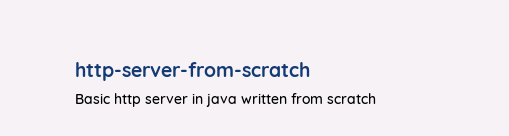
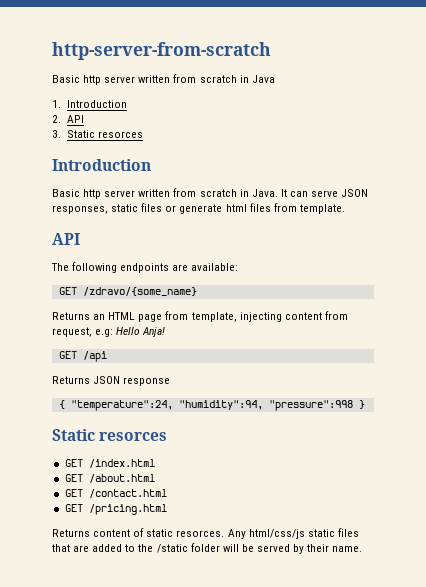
- Basic http server in java written from scratch
+ Basic http server written from scratch in Java
+ 1. Introduction
+ 2. API
+ 3. Static resorces
+ Introduction
+ Basic http server written from scratch in Java. It can serve JSON responses, static files or generate html files from template.
+ API
+ The following endpoints are available:
+ GET /zdravo/{some_name}
+ Returns an HTML page from template, injecting content from request, e.g: Hello Anja!
+ GET /api
+ Returns JSON response
+ { "temperature":24, "humidity":94, "pressure":998 }
+ Static resorces
+ GET /index.html
+ GET /about.html
+ GET /contact.html
+ GET /pricing.html
+ Returns content of static resorces. Any html/css/js static files that are added to the /static folder will be served by their name.

